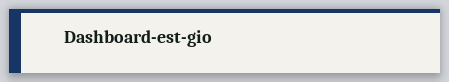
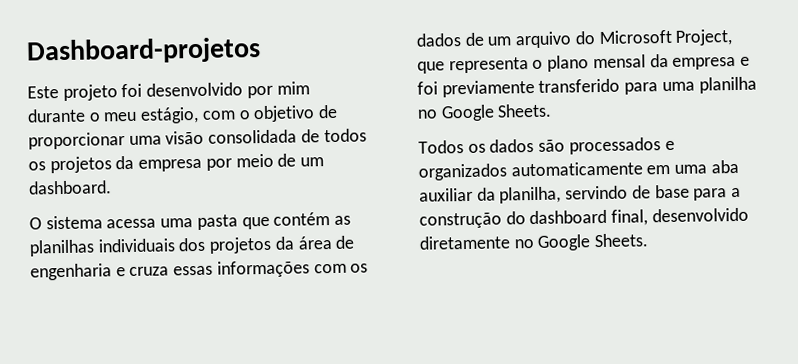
- Dashboard-est-gio
+ Dashboard-projetos
+ Este projeto foi desenvolvido por mim durante o meu estágio, com o objetivo de proporcionar uma visão consolidada de todos os projetos da empresa por meio de um dashboard.
+ O sistema acessa uma pasta que contém as planilhas individuais dos projetos da área de engenharia e cruza essas informações com os dados de um arquivo do Microsoft Project, que representa o plano mensal da empresa e foi previamente transferido para uma planilha no Google Sheets.
+ Todos os dados são processados e organizados automaticamente em uma aba auxiliar da planilha, servindo de base para a construção do dashboard final, desenvolvido diretamente no Google Sheets.

